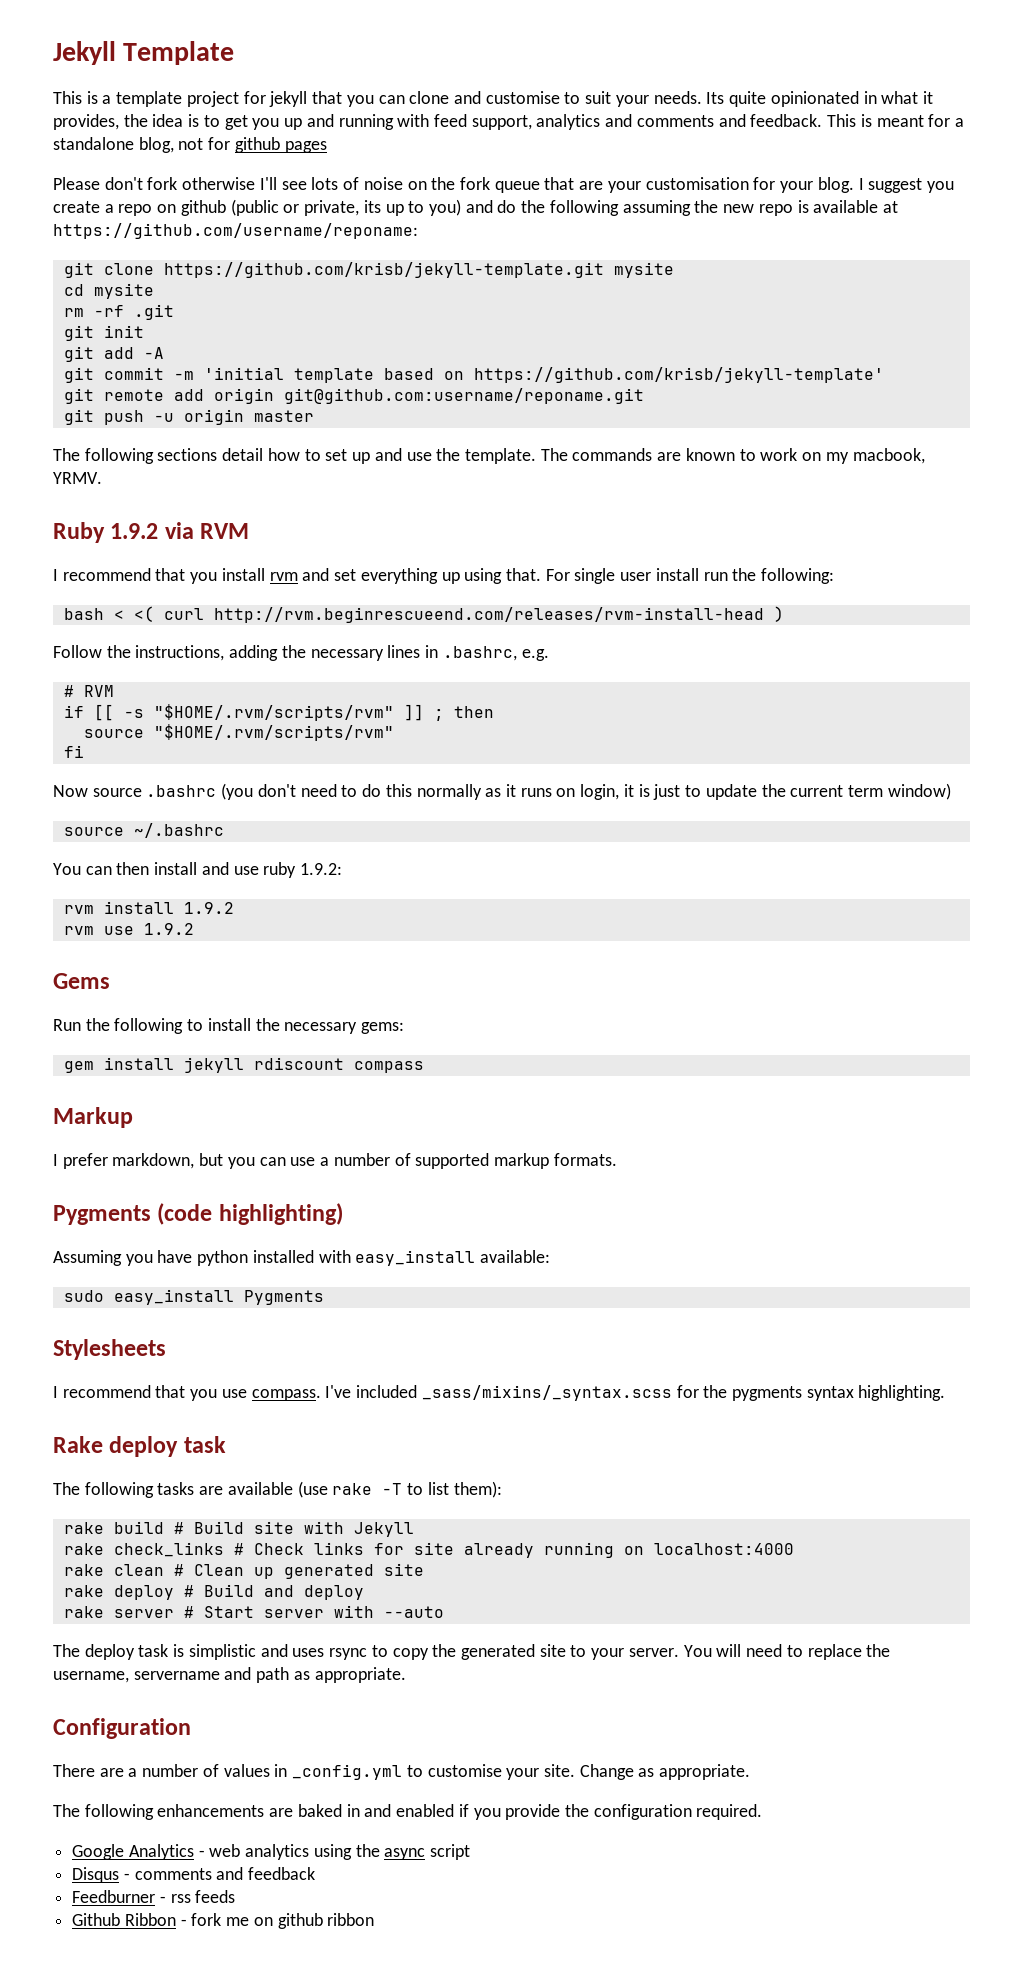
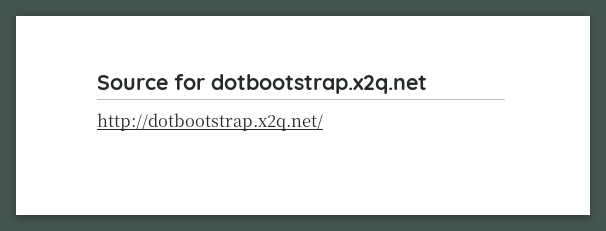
- Jekyll Template
- This is a template project for jekyll that you can clone and customise to suit your needs. Its quite opinionated in what it provides, the idea is to get you up and running with feed support, analytics and comments and feedback. This is meant for a standalone blog, not for github pages
- Please don't fork otherwise I'll see lots of noise on the fork queue that are your customisation for your blog. I suggest you create a repo on github (public or private, its up to you) and do the following assuming the new repo is available at https://github.com/username/reponame:
- git clone https://github.com/krisb/jekyll-template.git mysite
- cd mysite
- rm -rf .git
- git init
- git add -A
- git commit -m 'initial template based on https://github.com/krisb/jekyll-template'
- git remote add origin git@github.com:username/reponame.git
- git push -u origin master
- The following sections detail how to set up and use the template. The commands are known to work on my macbook, YRMV.
- Ruby 1.9.2 via RVM
- I recommend that you install rvm and set everything up using that. For single user install run the following:
- bash < <( curl http://rvm.beginrescueend.com/releases/rvm-install-head )
- Follow the instructions, adding the necessary lines in .bashrc, e.g.
- # RVM
- if [[ -s "$HOME/.rvm/scripts/rvm" ]] ; then
- source "$HOME/.rvm/scripts/rvm"
- fi
- Now source .bashrc (you don't need to do this normally as it runs on login, it is just to update the current term window)
- source ~/.bashrc
- You can then install and use ruby 1.9.2:
- rvm install 1.9.2
- rvm use 1.9.2
- Gems
- Run the following to install the necessary gems:
- gem install jekyll rdiscount compass
- Markup
- I prefer markdown, but you can use a number of supported markup formats.
- Pygments (code highlighting)
- Assuming you have python installed with easy_install available:
- sudo easy_install Pygments
- Stylesheets
- I recommend that you use compass. I've included _sass/mixins/_syntax.scss for the pygments syntax highlighting.
- Rake deploy task
- The following tasks are available (use rake -T to list them):
- rake build # Build site with Jekyll
- rake check_links # Check links for site already running on localhost:4000
- rake clean # Clean up generated site
- rake deploy # Build and deploy
- rake server # Start server with --auto
- The deploy task is simplistic and uses rsync to copy the generated site to your server. You will need to replace the username, servername and path as appropriate.
- Configuration
- There are a number of values in _config.yml to customise your site. Change as appropriate.
- The following enhancements are baked in and enabled if you provide the configuration required.
- Google Analytics - web analytics using the async script
- Disqus - comments and feedback
- Feedburner - rss feeds
- Github Ribbon - fork me on github ribbon
+ Source for dotbootstrap.x2q.net
+ http://dotbootstrap.x2q.net/

